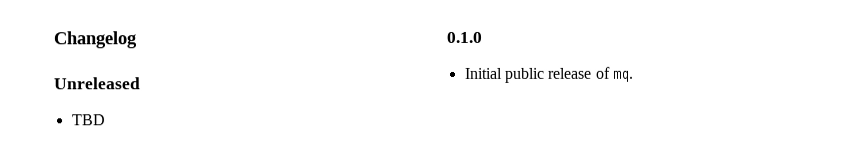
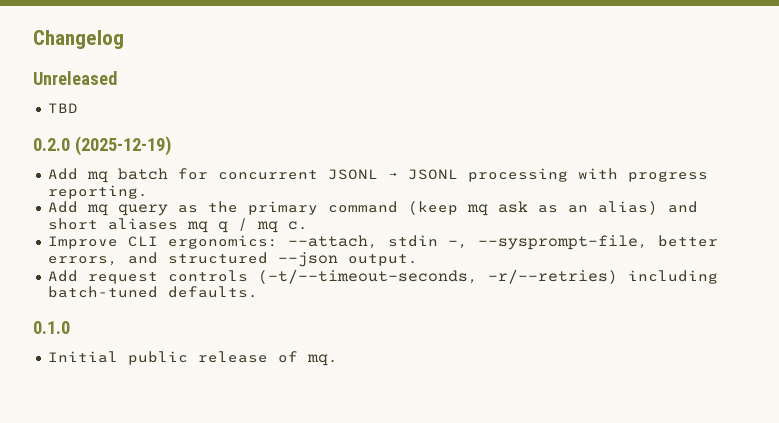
+ 0.2.0 (2025-12-19)
+ Add mq batch for concurrent JSONL → JSONL processing with progress reporting.
+ Add mq query as the primary command (keep mq ask as an alias) and short aliases mq q / mq c.
+ Improve CLI ergonomics: --attach, stdin -, --sysprompt-file, better errors, and structured --json output.
+ Add request controls (-t/--timeout-seconds, -r/--retries) including batch-tuned defaults.

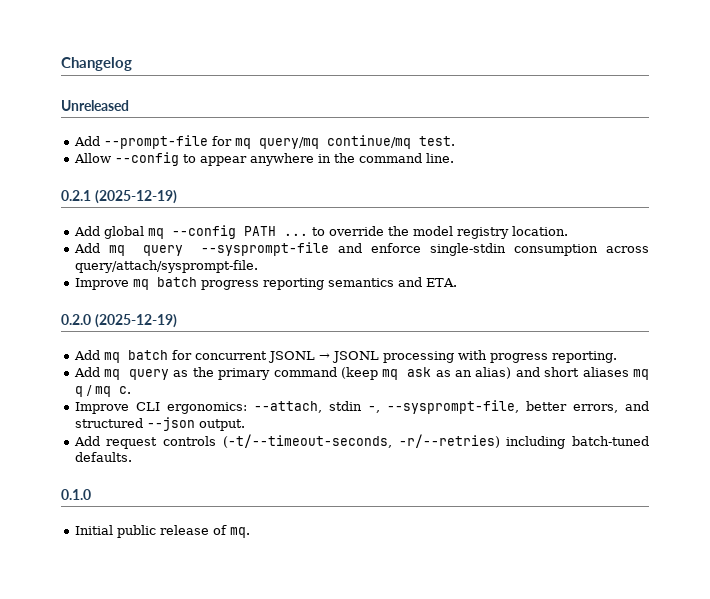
- TBD
+ Add --prompt-file for mq query/mq continue/mq test.
+ Allow --config to appear anywhere in the command line.
+ 0.2.1 (2025-12-19)
+ Add global mq --config PATH ... to override the model registry location.
+ Add mq query --sysprompt-file and enforce single-stdin consumption across query/attach/sysprompt-file.
+ Improve mq batch progress reporting semantics and ETA.

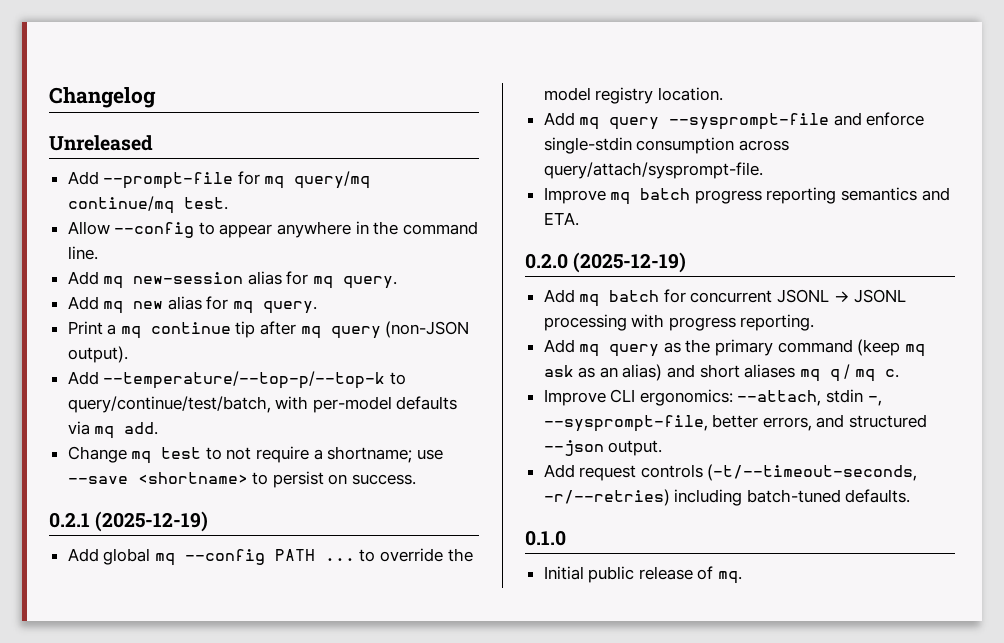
+ Add mq new-session alias for mq query.
+ Add mq new alias for mq query.
+ Print a mq continue tip after mq query (non-JSON output).
+ Add --temperature/--top-p/--top-k to query/continue/test/batch, with per-model defaults via mq add.
+ Change mq test to not require a shortname; use --save <shortname> to persist on success.

